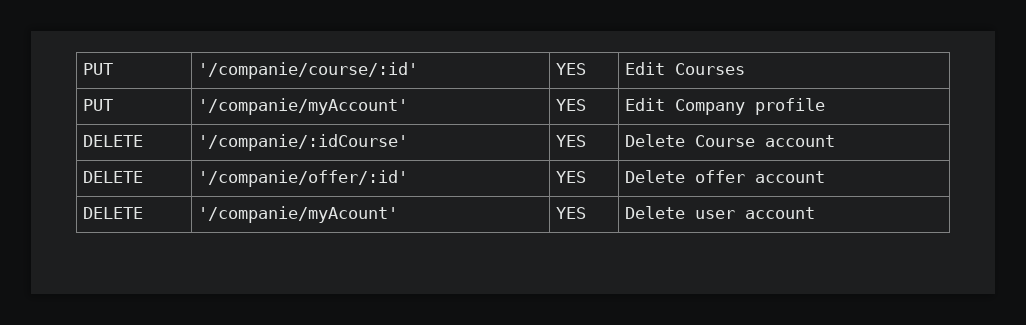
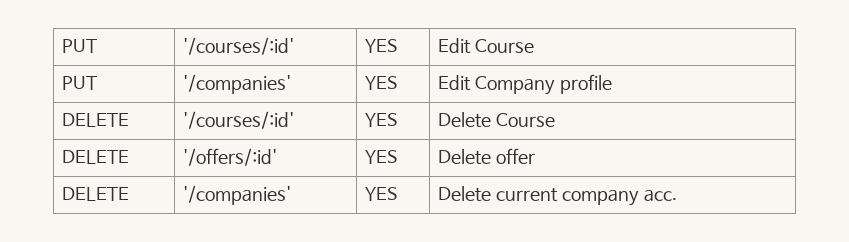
- PUT | '/companie/course/:id' | YES | Edit Courses
- PUT | '/companie/myAccount' | YES | Edit Company profile
+ PUT | '/courses/:id' | YES | Edit Course
+ PUT | '/companies' | YES | Edit Company profile
- DELETE | '/companie/:idCourse' | YES | Delete Course account
- DELETE | '/companie/offer/:id' | YES | Delete offer account
- DELETE | '/companie/myAcount' | YES | Delete user account
+ DELETE | '/courses/:id' | YES | Delete Course
+ DELETE | '/offers/:id' | YES | Delete offer
+ DELETE | '/companies' | YES | Delete current company acc.

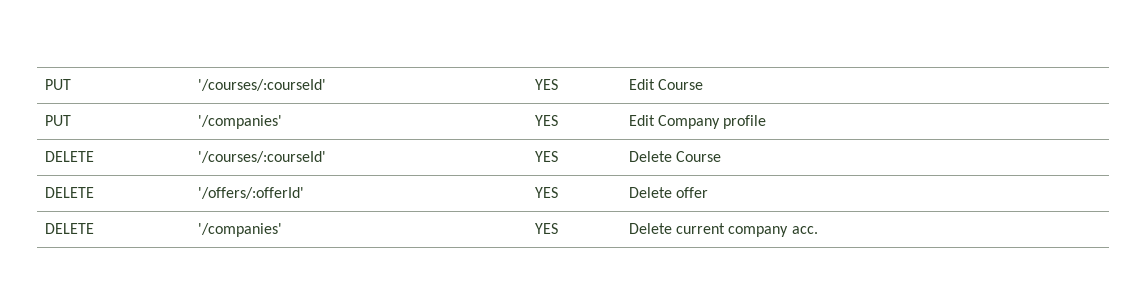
- PUT | '/courses/:id' | YES | Edit Course
+ PUT | '/courses/:courseId' | YES | Edit Course
- DELETE | '/courses/:id' | YES | Delete Course
+ DELETE | '/courses/:courseId' | YES | Delete Course
- DELETE | '/offers/:id' | YES | Delete offer
+ DELETE | '/offers/:offerId' | YES | Delete offer

